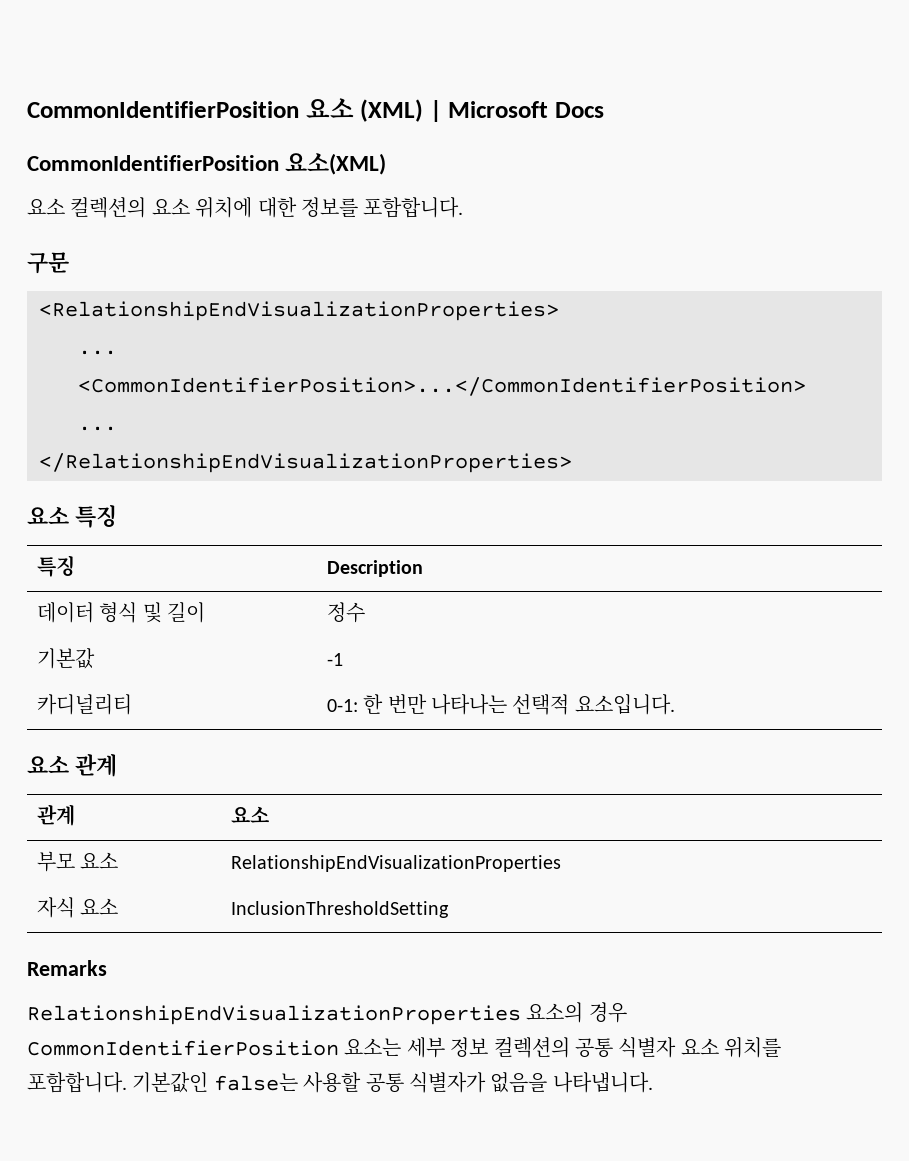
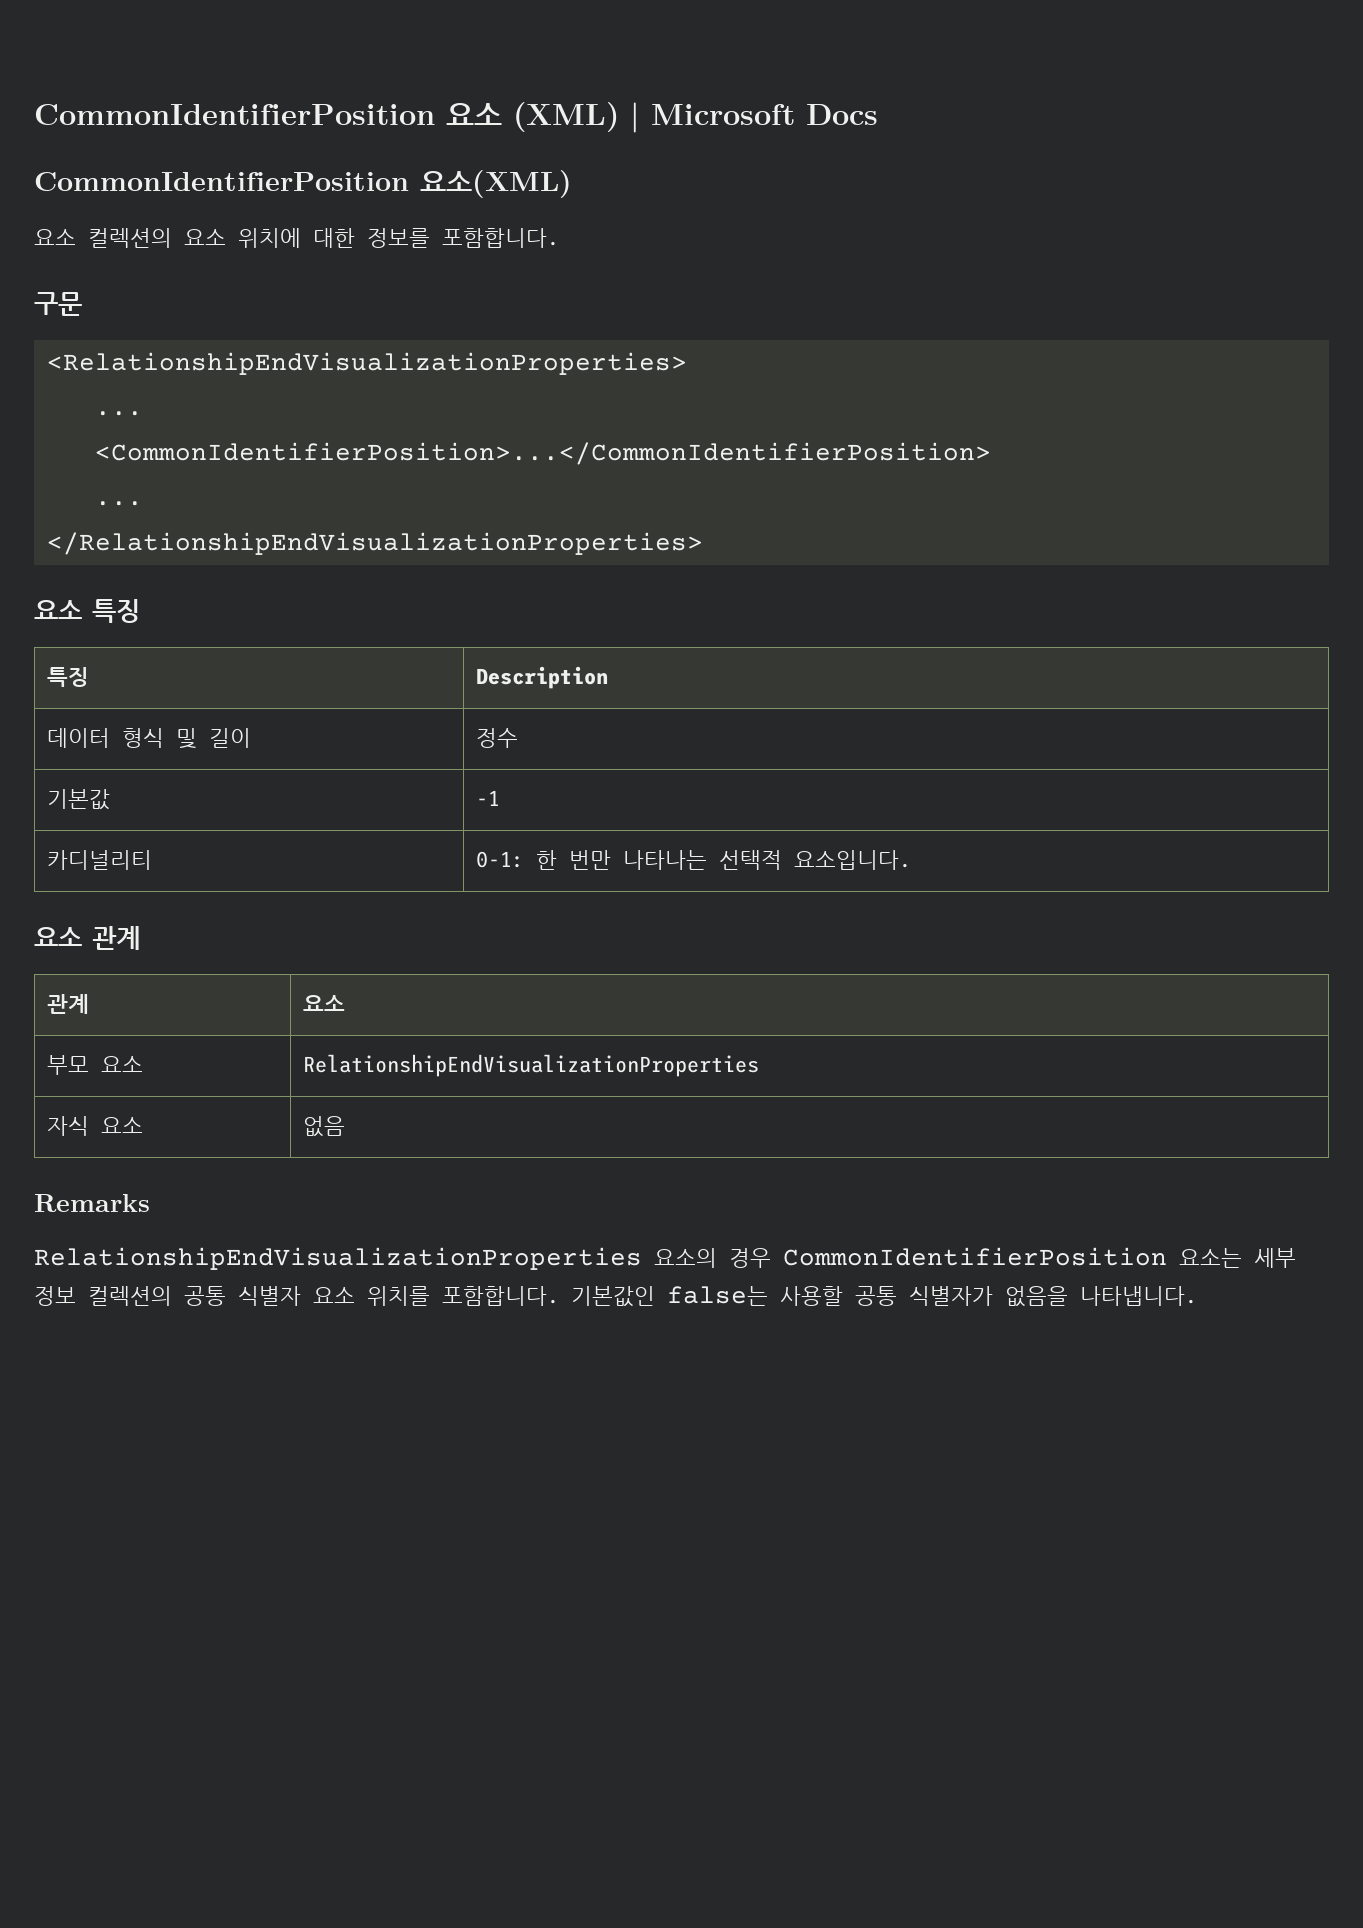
- 자식 요소 | InclusionThresholdSetting
+ 자식 요소 | 없음

